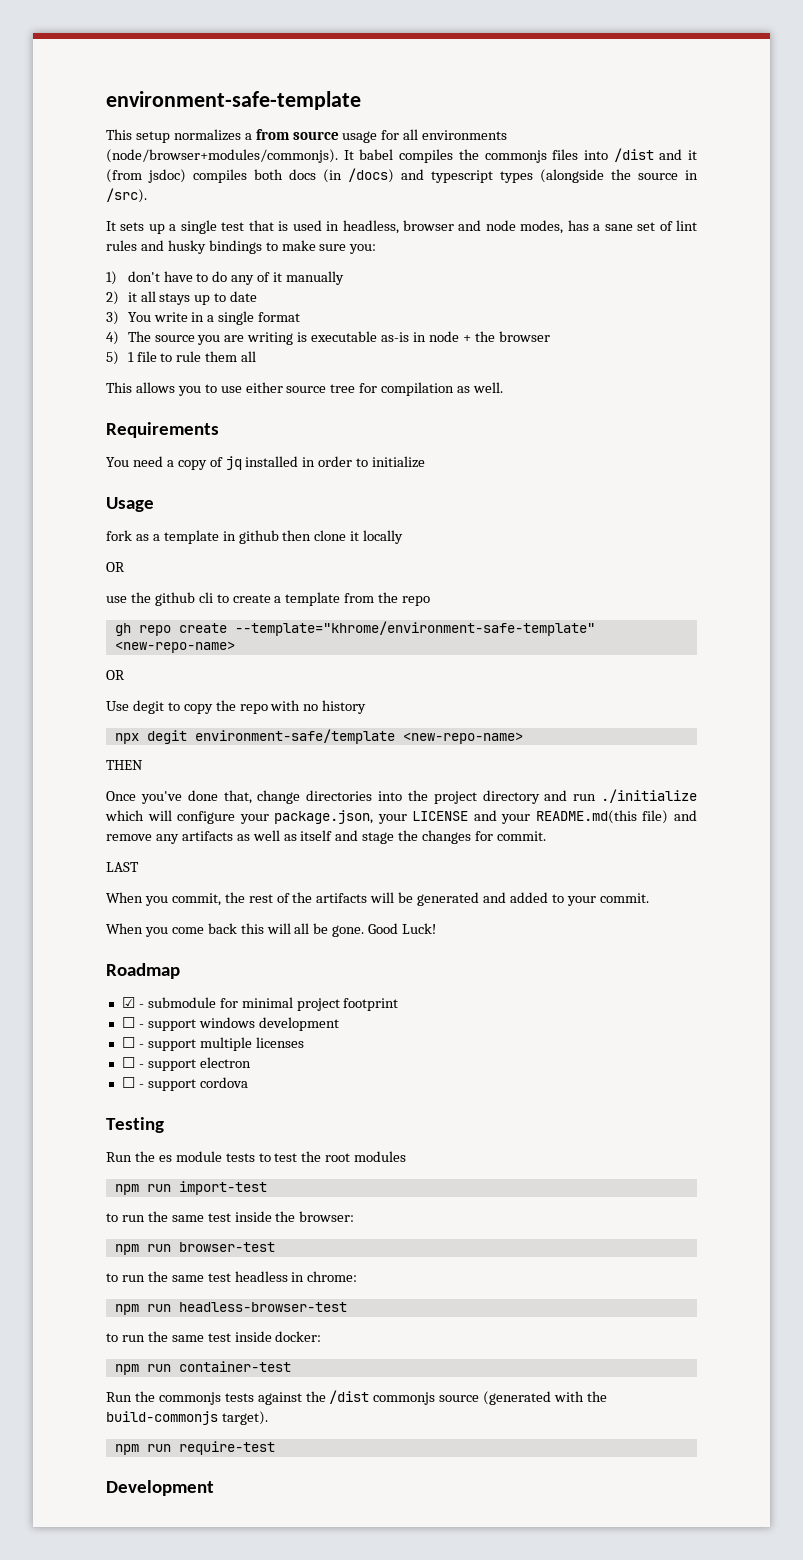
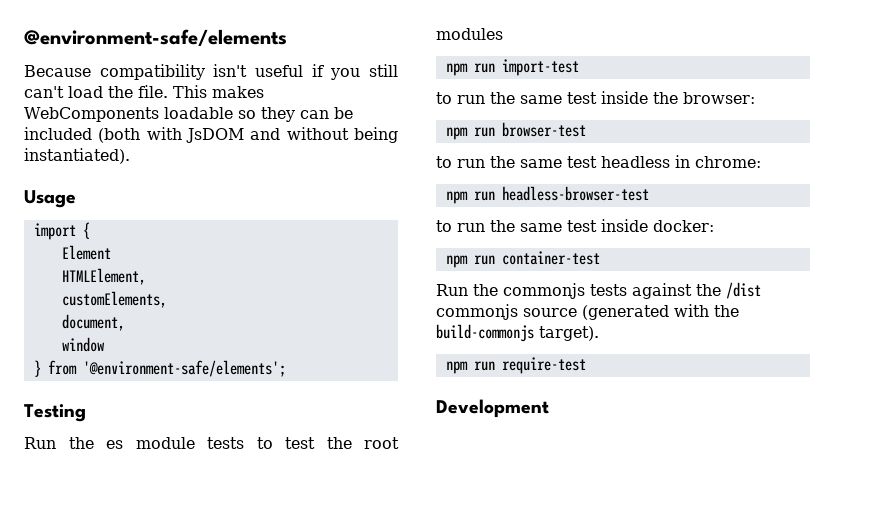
- environment-safe-template
- This setup normalizes a from source usage for all environments (node/browser+modules/commonjs). It babel compiles the commonjs files into /dist and it (from jsdoc) compiles both docs (in /docs) and typescript types (alongside the source in /src).
- It sets up a single test that is used in headless, browser and node modes, has a sane set of lint rules and husky bindings to make sure you:
- 1) don't have to do any of it manually
- 2) it all stays up to date
- 3) You write in a single format
- 4) The source you are writing is executable as-is in node + the browser
- 5) 1 file to rule them all
- This allows you to use either source tree for compilation as well.
- Requirements
- You need a copy of jq installed in order to initialize
+ @environment-safe/elements
+ Because compatibility isn't useful if you still can't load the file. This makes WebComponents loadable so they can be included (both with JsDOM and without being instantiated).
  Usage
- fork as a template in github then clone it locally
- OR
- use the github cli to create a template from the repo
- gh repo create --template="khrome/environment-safe-template" <new-repo-name>
- OR
- Use degit to copy the repo with no history
- npx degit environment-safe/template <new-repo-name>
- THEN
- Once you've done that, change directories into the project directory and run ./initialize which will configure your package.json, your LICENSE and your README.md(this file) and remove any artifacts as well as itself and stage the changes for commit.
- LAST
- When you commit, the rest of the artifacts will be generated and added to your commit.
- When you come back this will all be gone. Good Luck!
- Roadmap
- ☑ - submodule for minimal project footprint
- ☐ - support windows development
- ☐ - support multiple licenses
- ☐ - support electron
- ☐ - support cordova
+ import {
+ Element
+ HTMLElement,
+ customElements,
+ document,
+ window
+ } from '@environment-safe/elements';

